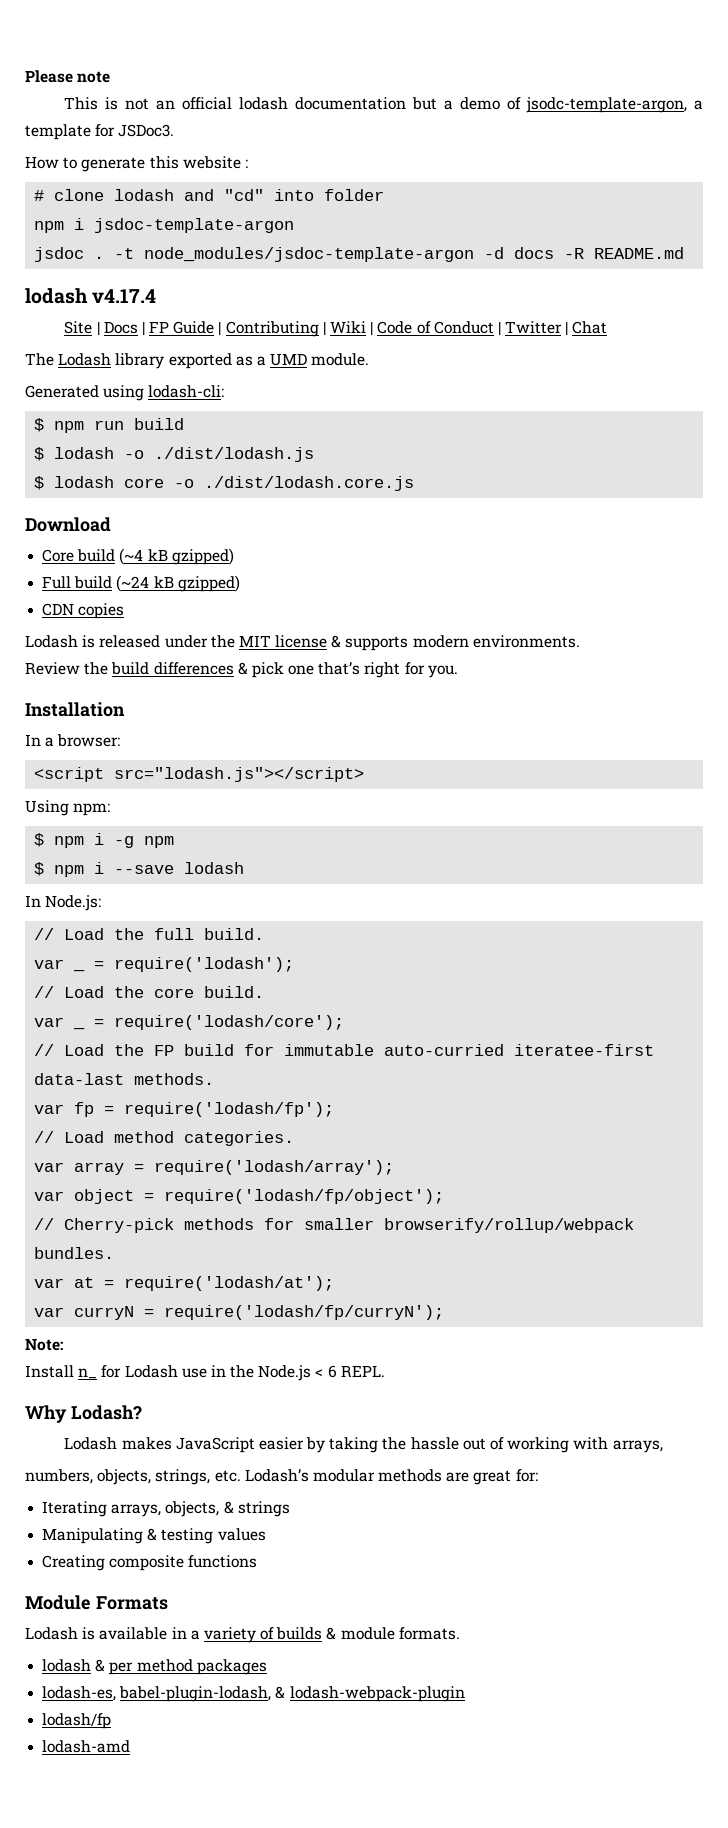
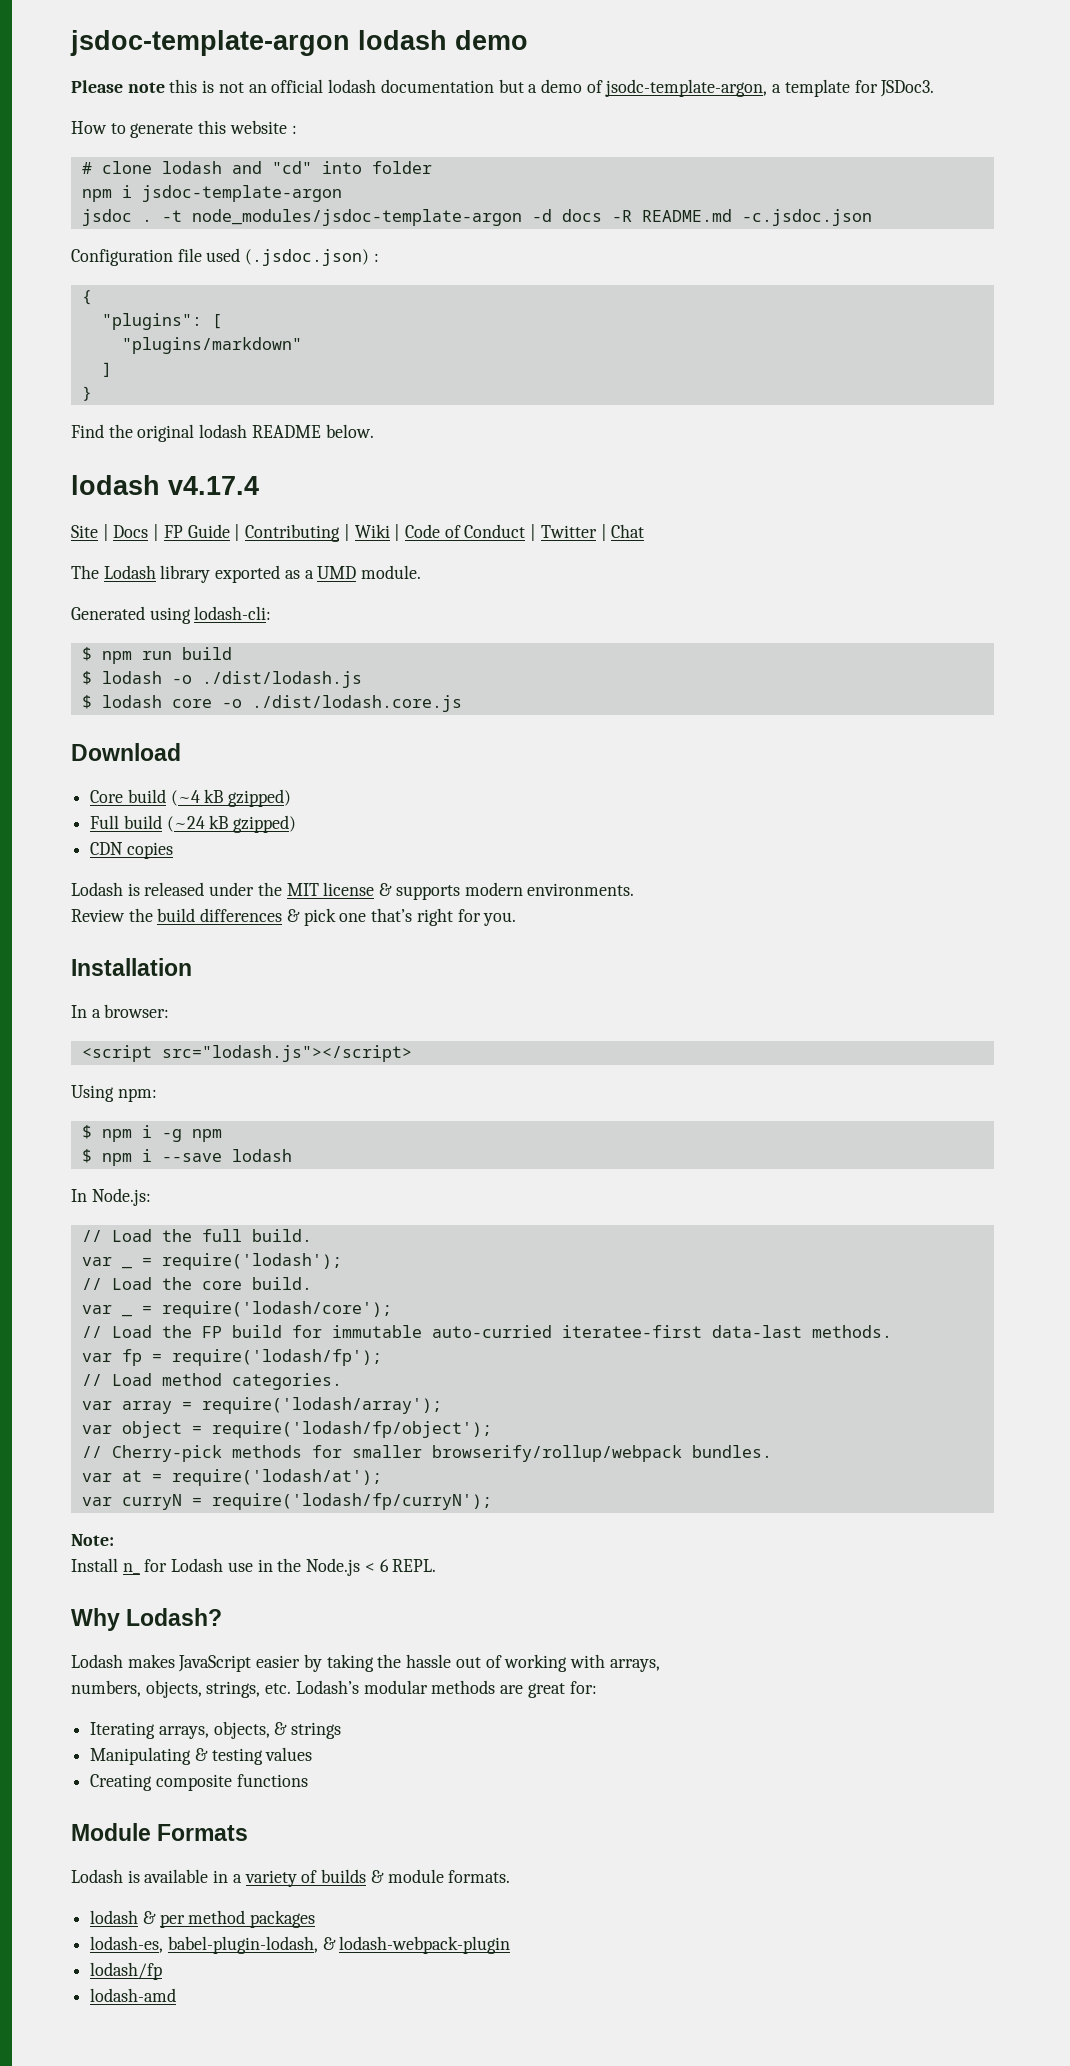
+ jsdoc-template-argon lodash demo
- Please note
- This is not an official lodash documentation but a demo of jsodc-template-argon, a template for JSDoc3.
+ Please note this is not an official lodash documentation but a demo of jsodc-template-argon, a template for JSDoc3.
- -t node_modules/jsdoc-template-argon -d docs -R README.md
+ -t node_modules/jsdoc-template-argon -d docs -R README.md -c.jsdoc.json
+ Configuration file used (.jsdoc.json) :
+ {
+ "plugins": [
+ "plugins/markdown"
+ ]
+ }
+ Find the original lodash README below.

